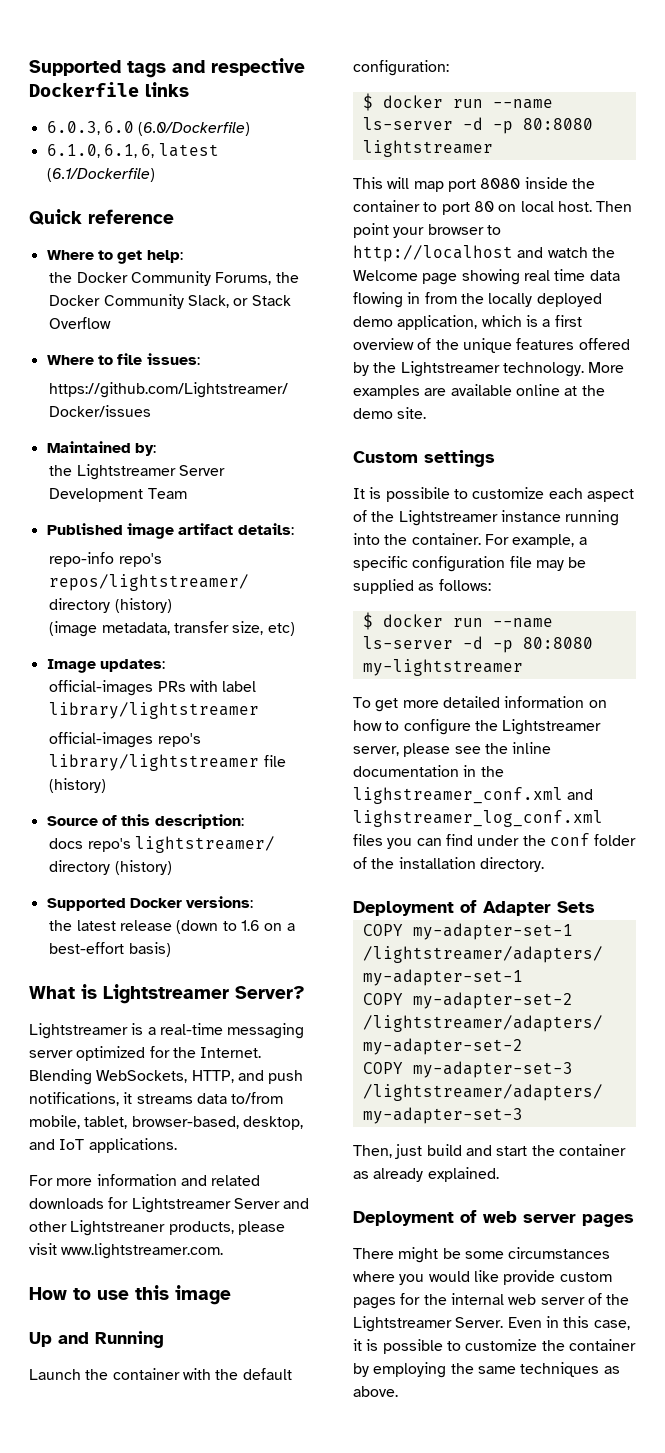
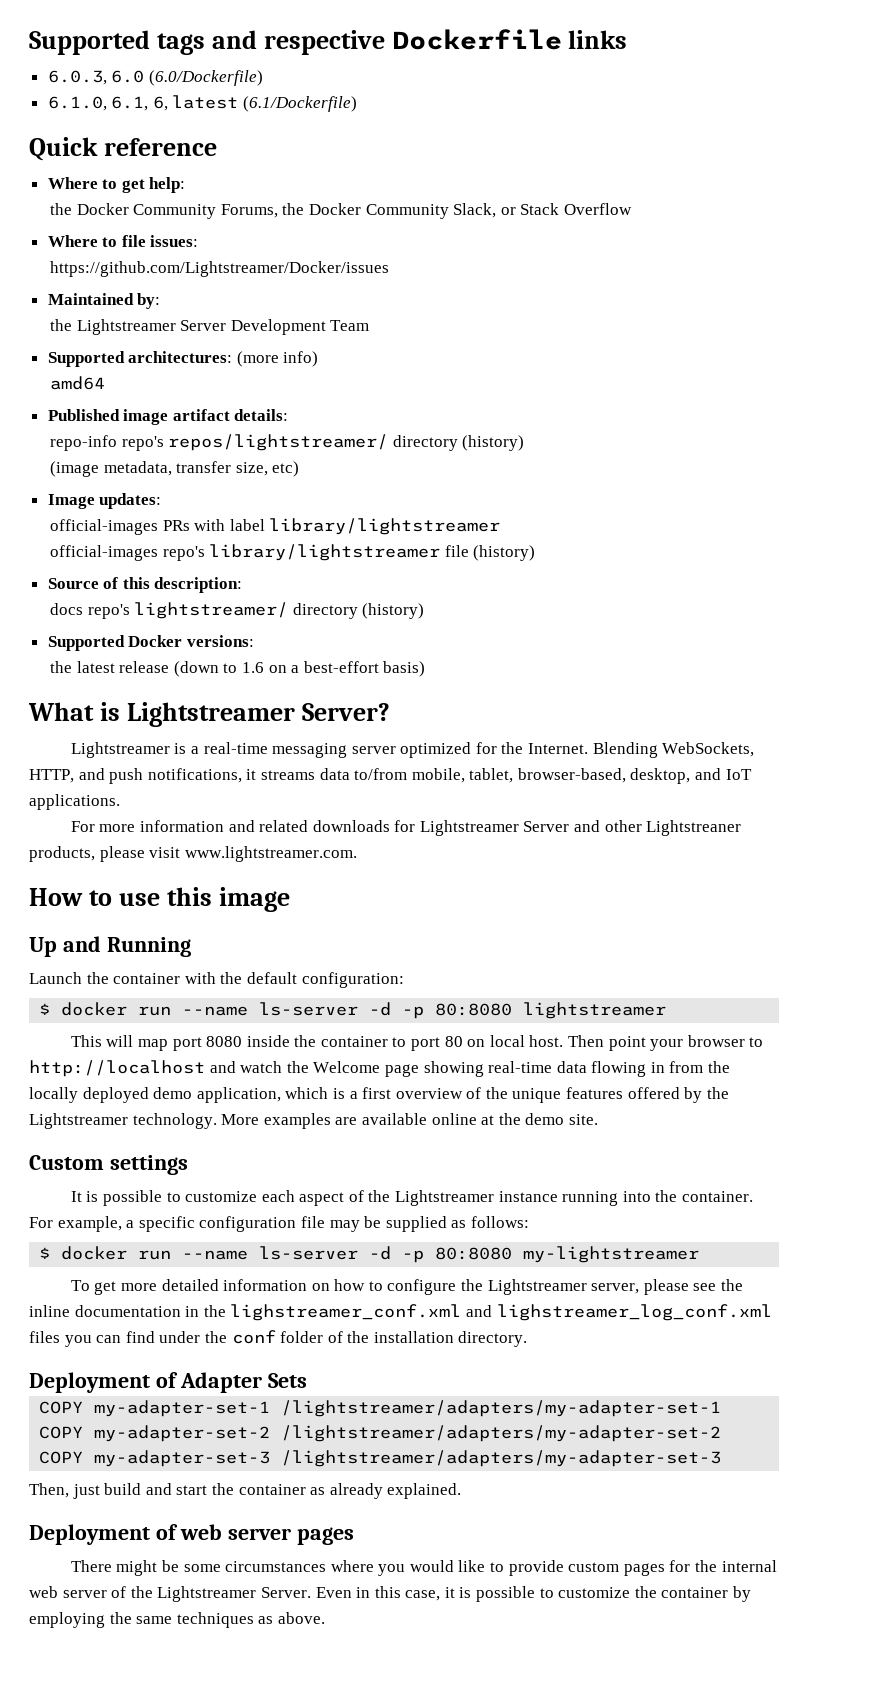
+ Supported architectures: (more info)
+ amd64
- Then point your browser to http://localhost and watch the Welcome page showing real time data flowing in from the locally deployed demo application, which is a first overview of the unique features offered by the Lightstreamer technology.
+ Then point your browser to http://localhost and watch the Welcome page showing real-time data flowing in from the locally deployed demo application, which is a first overview of the unique features offered by the Lightstreamer technology.
- It is possibile to customize each aspect of the Lightstreamer instance running into the container.
+ It is possible to customize each aspect of the Lightstreamer instance running into the container.
- There might be some circumstances where you would like provide custom pages for the internal web server of the Lightstreamer Server.
+ There might be some circumstances where you would like to provide custom pages for the internal web server of the Lightstreamer Server.

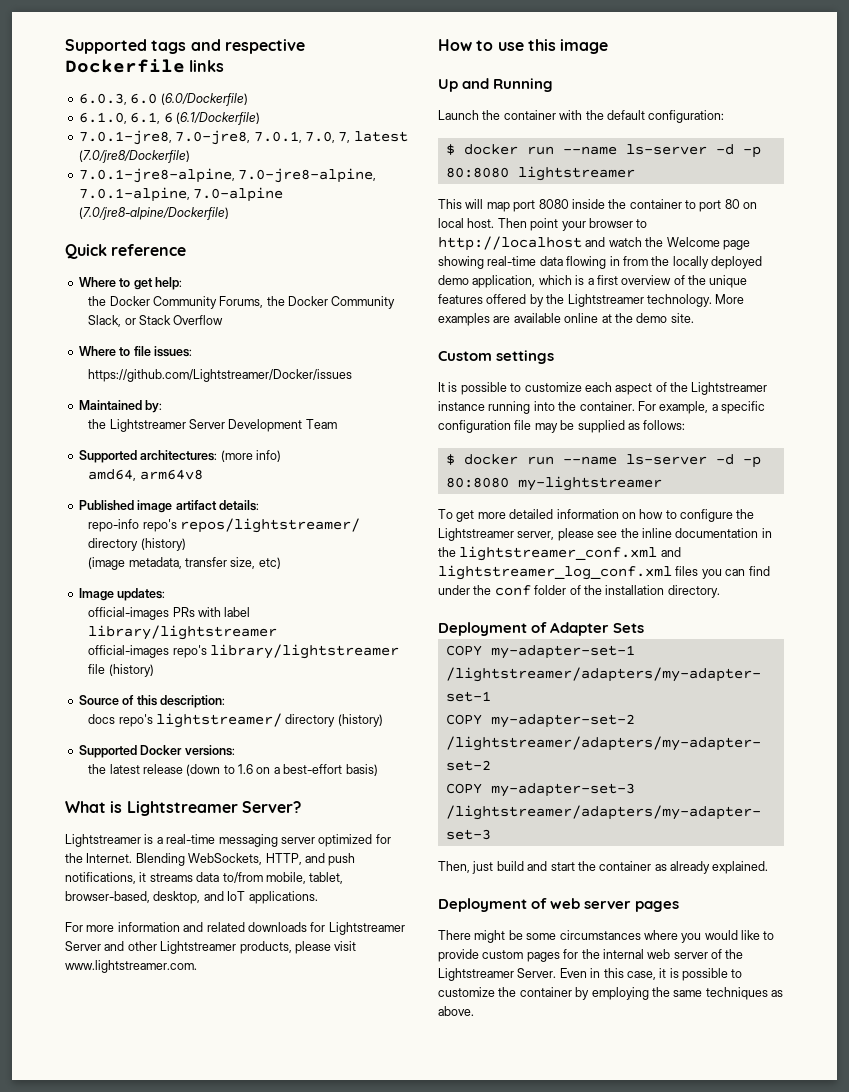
- 6.1.0, 6.1, 6, latest (6.1/Dockerfile)
+ 6.1.0, 6.1, 6 (6.1/Dockerfile)
+ 7.0.1-jre8, 7.0-jre8, 7.0.1, 7.0, 7, latest (7.0/jre8/Dockerfile)
+ 7.0.1-jre8-alpine, 7.0-jre8-alpine, 7.0.1-alpine, 7.0-alpine (7.0/jre8-alpine/Dockerfile)
- amd64
+ amd64, arm64v8
- For more information and related downloads for Lightstreamer Server and other Lightstreaner products, please visit www.lightstreamer.com.
+ For more information and related downloads for Lightstreamer Server and other Lightstreamer products, please visit www.lightstreamer.com.
- To get more detailed information on how to configure the Lightstreamer server, please see the inline documentation in the lighstreamer_conf.xml and lighstreamer_log_conf.xml files you can find under the conf folder of the installation directory.
+ To get more detailed information on how to configure the Lightstreamer server, please see the inline documentation in the lightstreamer_conf.xml and lightstreamer_log_conf.xml files you can find under the conf folder of the installation directory.

